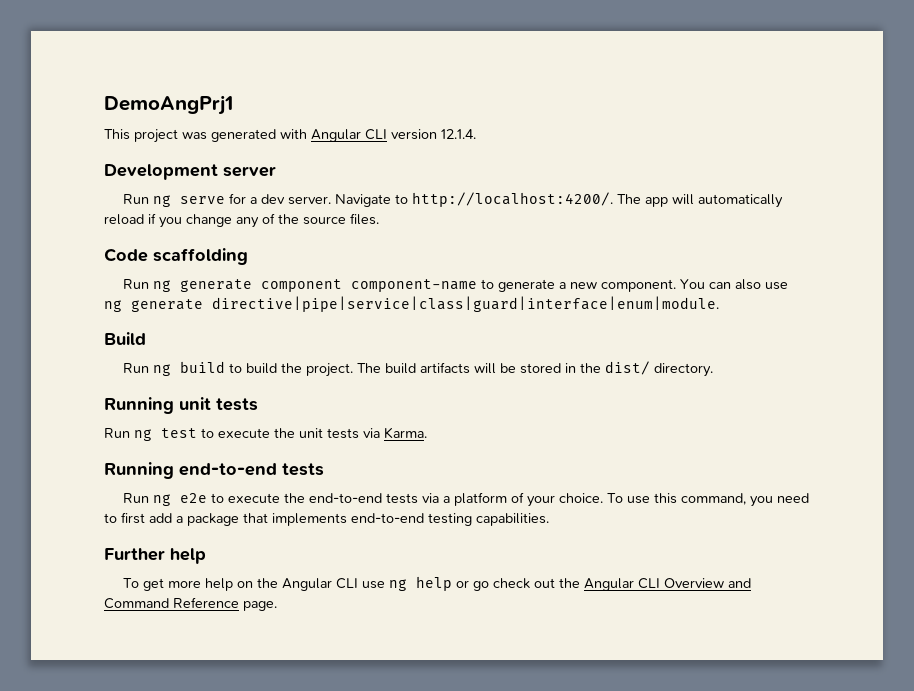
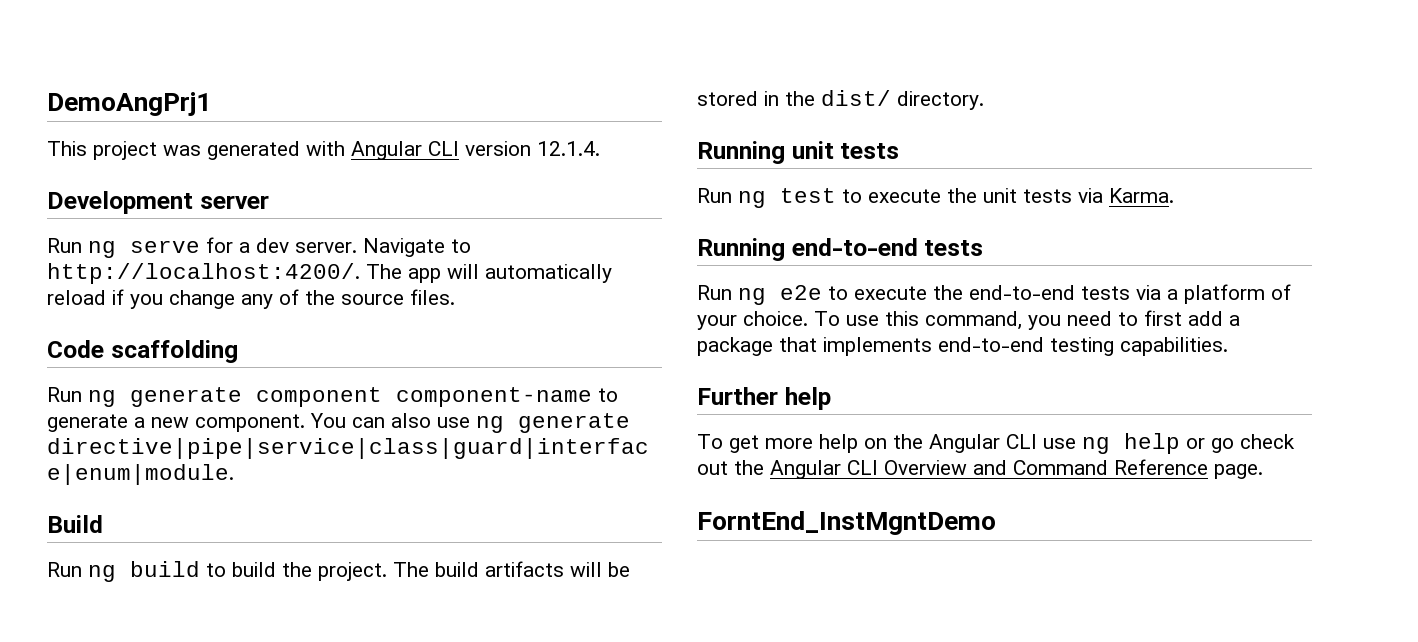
+ ForntEnd_InstMgntDemo

